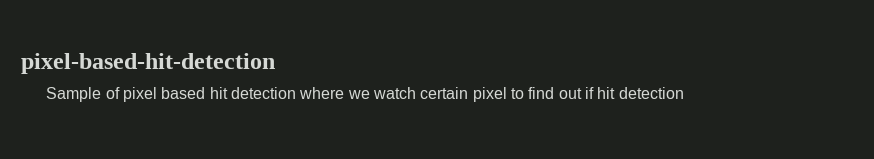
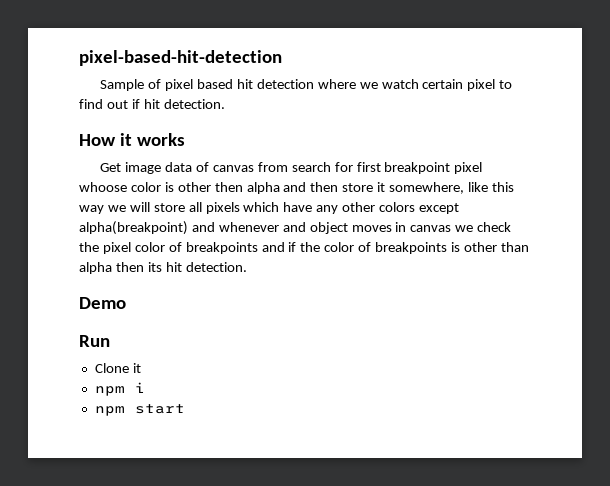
- Sample of pixel based hit detection where we watch certain pixel to find out if hit detection
+ Sample of pixel based hit detection where we watch certain pixel to find out if hit detection.
+ How it works
+ Get image data of canvas from search for first breakpoint pixel whoose color is other then alpha and then store it somewhere, like this way we will store all pixels which have any other colors except alpha(breakpoint) and whenever and object moves in canvas we check the pixel color of breakpoints and if the color of breakpoints is other than alpha then its hit detection.
+ Demo
+ Run
+ Clone it
+ npm i
+ npm start

